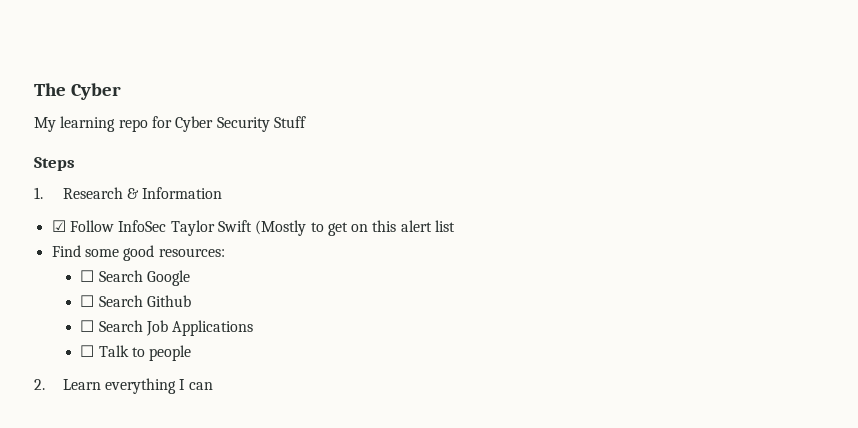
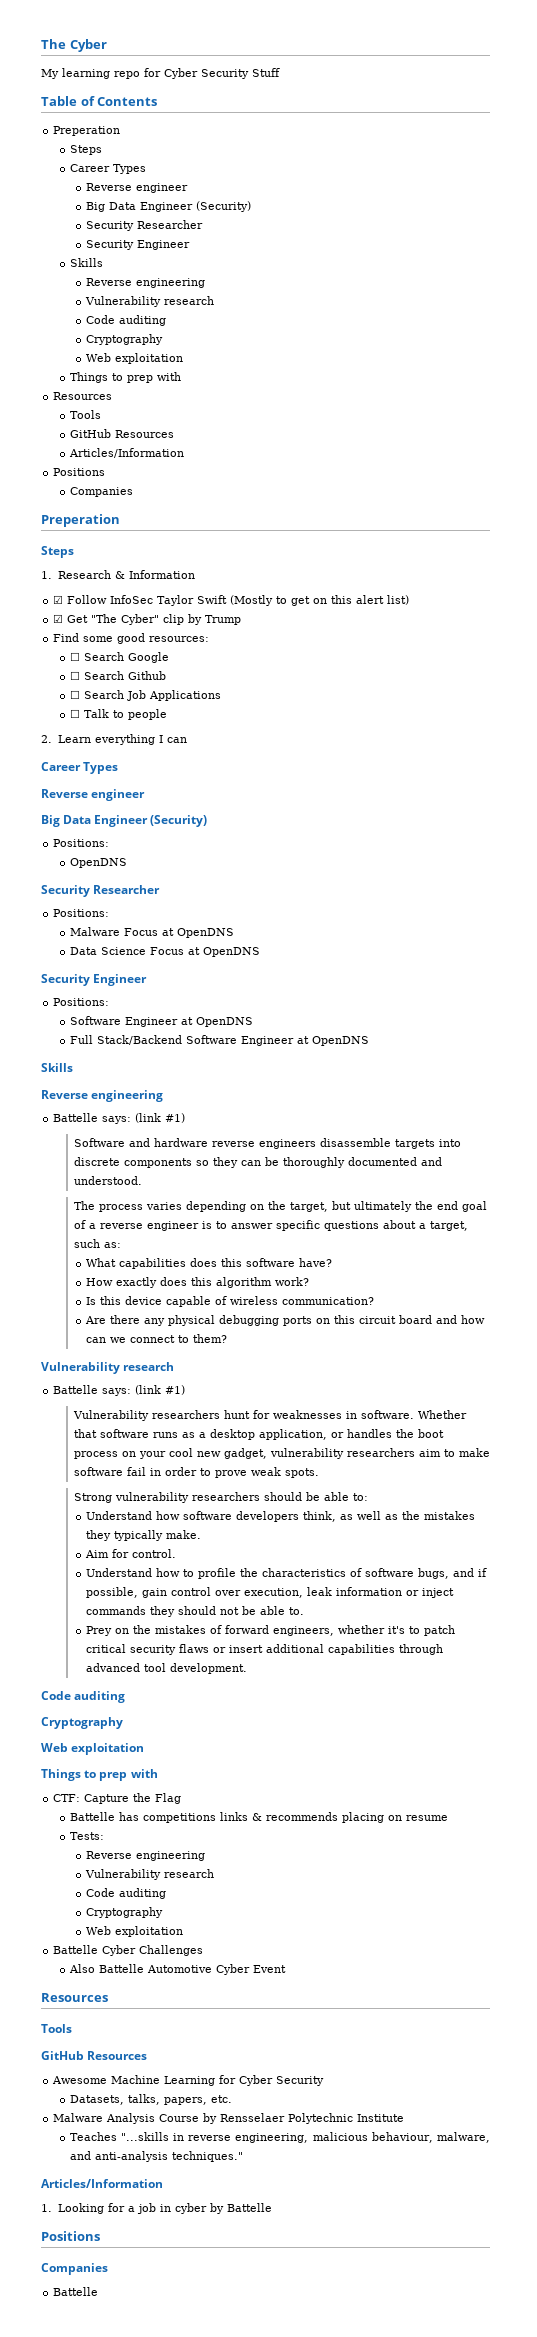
+ Table of Contents
+ Preperation
+ Steps
+ Career Types
+ Reverse engineer
+ Big Data Engineer (Security)
+ Security Researcher
+ Security Engineer
+ Skills
+ Reverse engineering
+ Vulnerability research
+ Code auditing
+ Cryptography
+ Web exploitation
+ Things to prep with
+ Resources
+ Tools
+ GitHub Resources
+ Articles/Information
+ Positions
+ Companies
+ Preperation
- ☑ Follow InfoSec Taylor Swift (Mostly to get on this alert list
+ ☑ Follow InfoSec Taylor Swift (Mostly to get on this alert list)
+ ☑ Get "The Cyber" clip by Trump
  2. Learn everything I can
+ Career Types
+ Reverse engineer
+ Big Data Engineer (Security)
+ Positions:
+ OpenDNS
+ Security Researcher
+ Positions:
+ Malware Focus at OpenDNS
+ Data Science Focus at OpenDNS
+ Security Engineer
+ Positions:
+ Software Engineer at OpenDNS
+ Full Stack/Backend Software Engineer at OpenDNS
+ Skills
+ Reverse engineering
+ Battelle says: (link #1)
+ Software and hardware reverse engineers disassemble targets into discrete components so they can be thoroughly documented and understood.
+ The process varies depending on the target, but ultimately the end goal of a reverse engineer is to answer specific questions about a target, such as:
+ What capabilities does this software have?
+ How exactly does this algorithm work?
+ Is this device capable of wireless communication?
+ Are there any physical debugging ports on this circuit board and how can we connect to them?
+ Vulnerability research
+ Battelle says: (link #1)
+ Vulnerability researchers hunt for weaknesses in software. Whether that software runs as a desktop application, or handles the boot process on your cool new gadget, vulnerability researchers aim to make software fail in order to prove weak spots.
+ Strong vulnerability researchers should be able to:
+ Understand how software developers think, as well as the mistakes they typically make.
+ Aim for control.
+ Understand how to profile the characteristics of software bugs, and if possible, gain control over execution, leak information or inject commands they should not be able to.
+ Prey on the mistakes of forward engineers, whether it's to patch critical security flaws or insert additional capabilities through advanced tool development.
+ Code auditing
+ Cryptography
+ Web exploitation
+ Things to prep with
+ CTF: Capture the Flag
+ Battelle has competitions links & recommends placing on resume
+ Tests:
+ Reverse engineering
+ Vulnerability research
+ Code auditing
+ Cryptography
+ Web exploitation
+ Battelle Cyber Challenges
+ Also Battelle Automotive Cyber Event
+ Resources
+ Tools
+ GitHub Resources
+ Awesome Machine Learning for Cyber Security
+ Datasets, talks, papers, etc.
+ Malware Analysis Course by Rensselaer Polytechnic Institute
+ Teaches "...skills in reverse engineering, malicious behaviour, malware, and anti-analysis techniques."
+ Articles/Information
+ 1. Looking for a job in cyber by Battelle
+ Positions
+ Companies
+ Battelle

